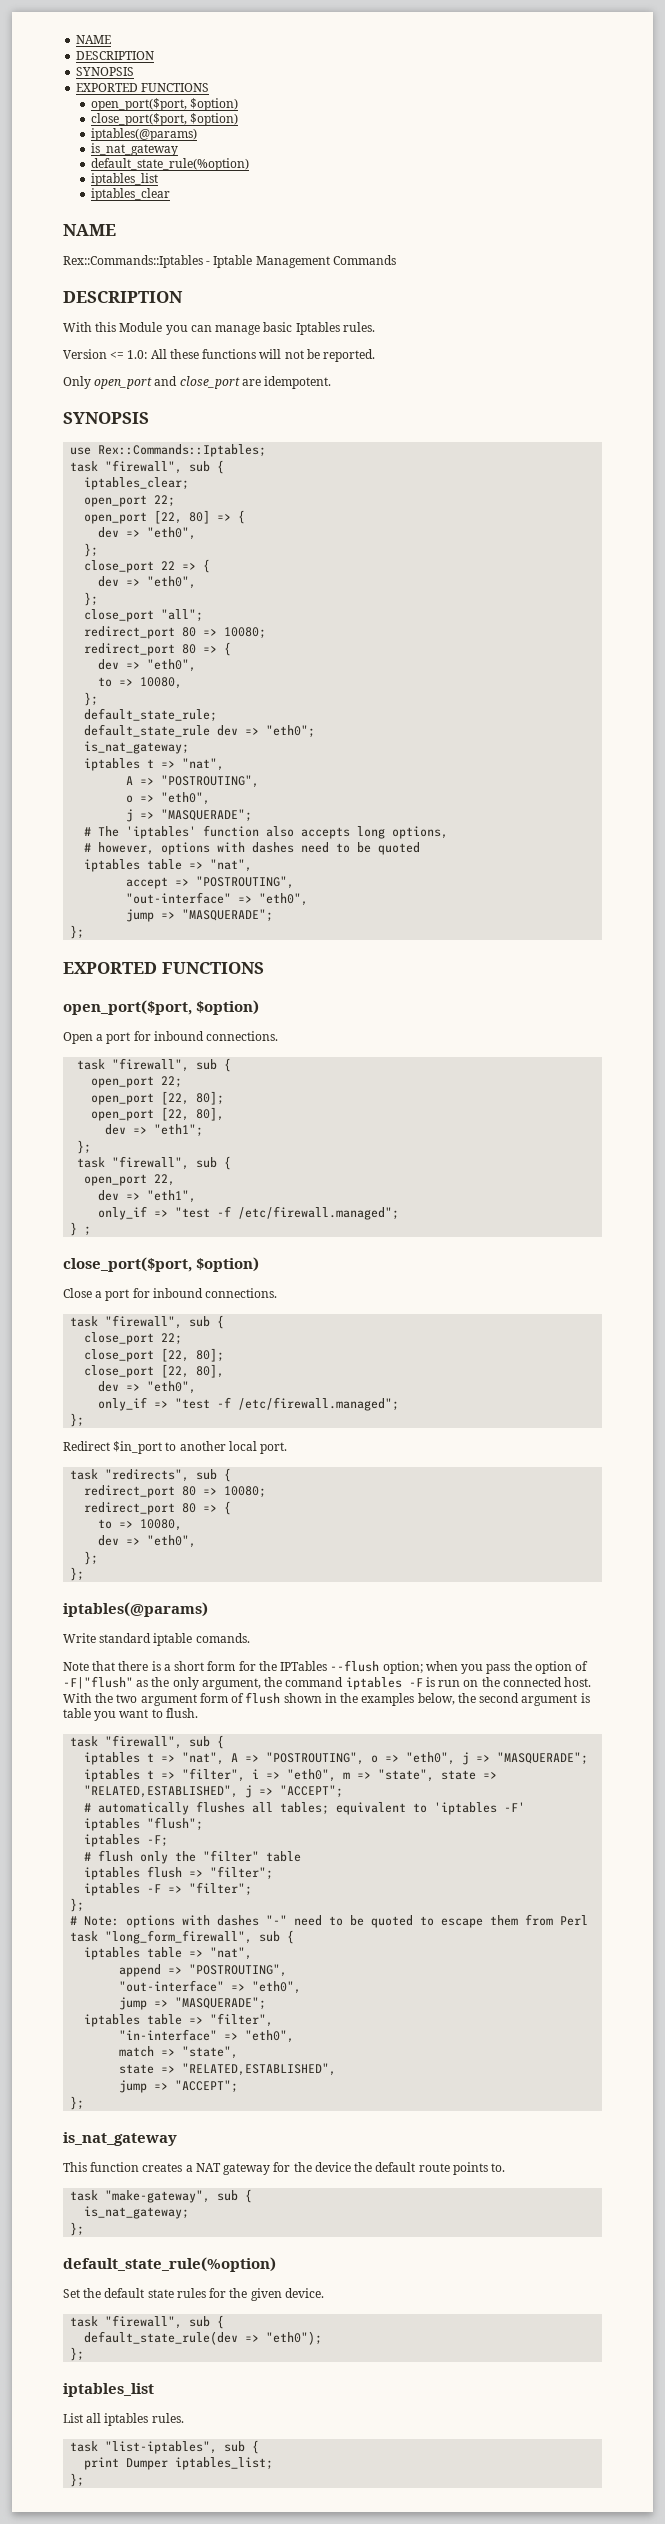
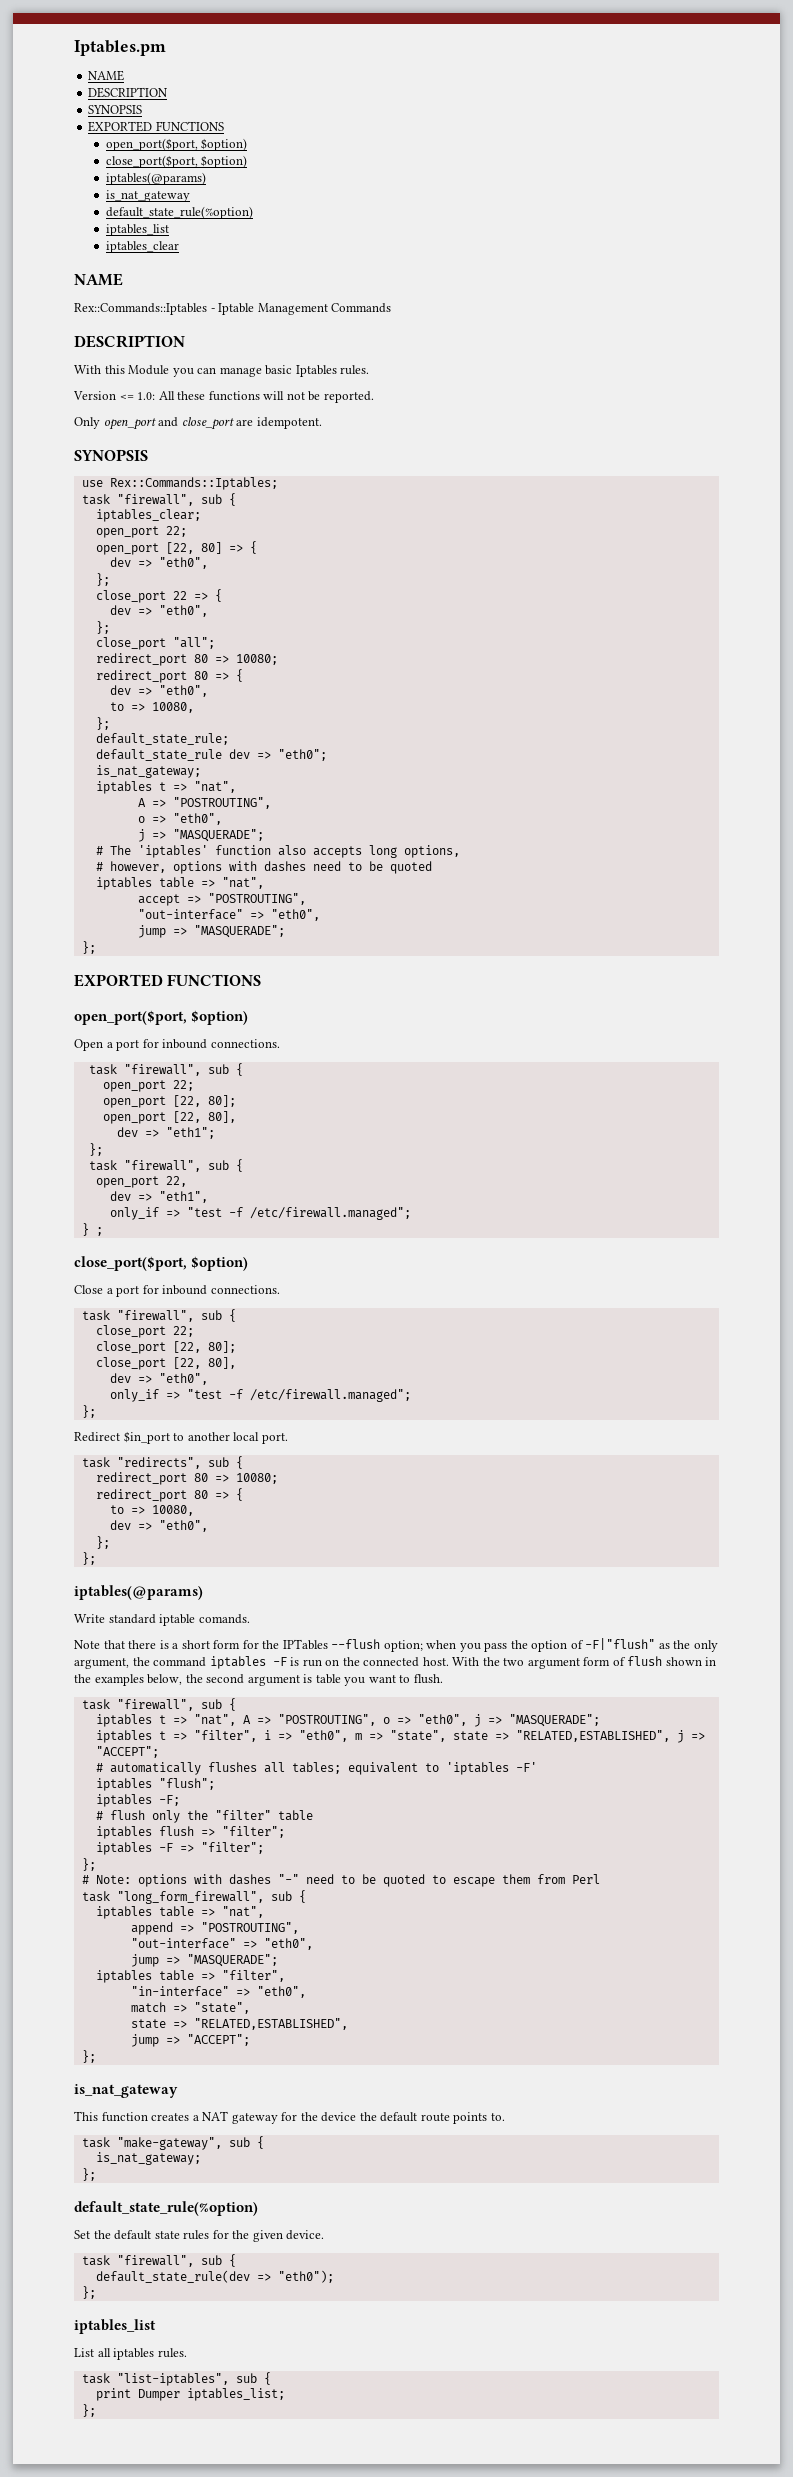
+ Iptables.pm

